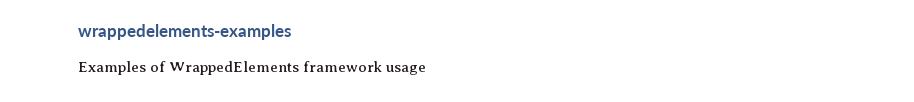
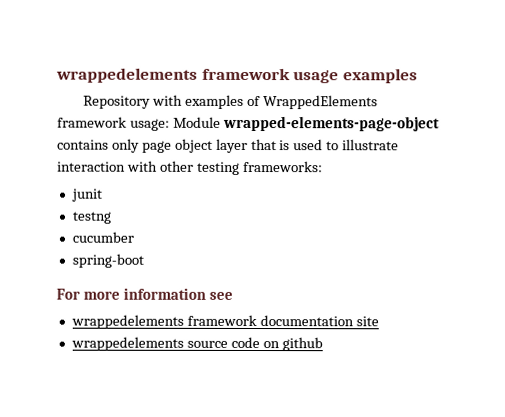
- wrappedelements-examples
- Examples of WrappedElements framework usage
+ wrappedelements framework usage examples
+ Repository with examples of WrappedElements framework usage: Module wrapped-elements-page-object contains only page object layer that is used to illustrate interaction with other testing frameworks:
+ junit
+ testng
+ cucumber
+ spring-boot
+ For more information see
+ wrappedelements framework documentation site
+ wrappedelements source code on github

